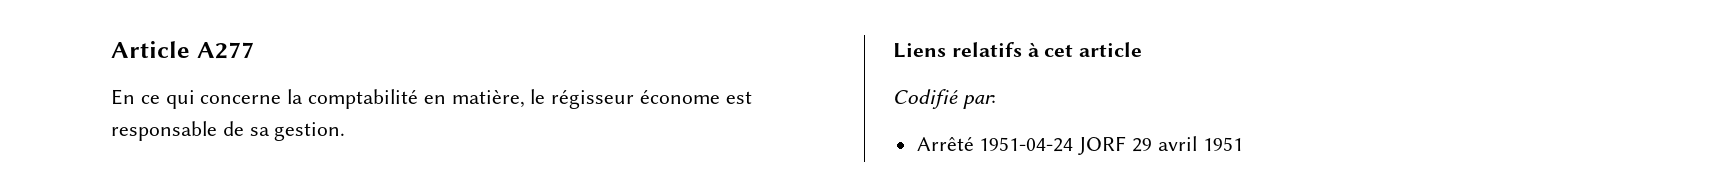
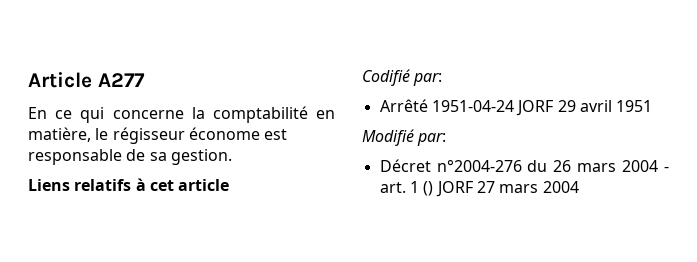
+ Modifié par:
+ Décret n°2004-276 du 26 mars 2004 - art. 1 () JORF 27 mars 2004

